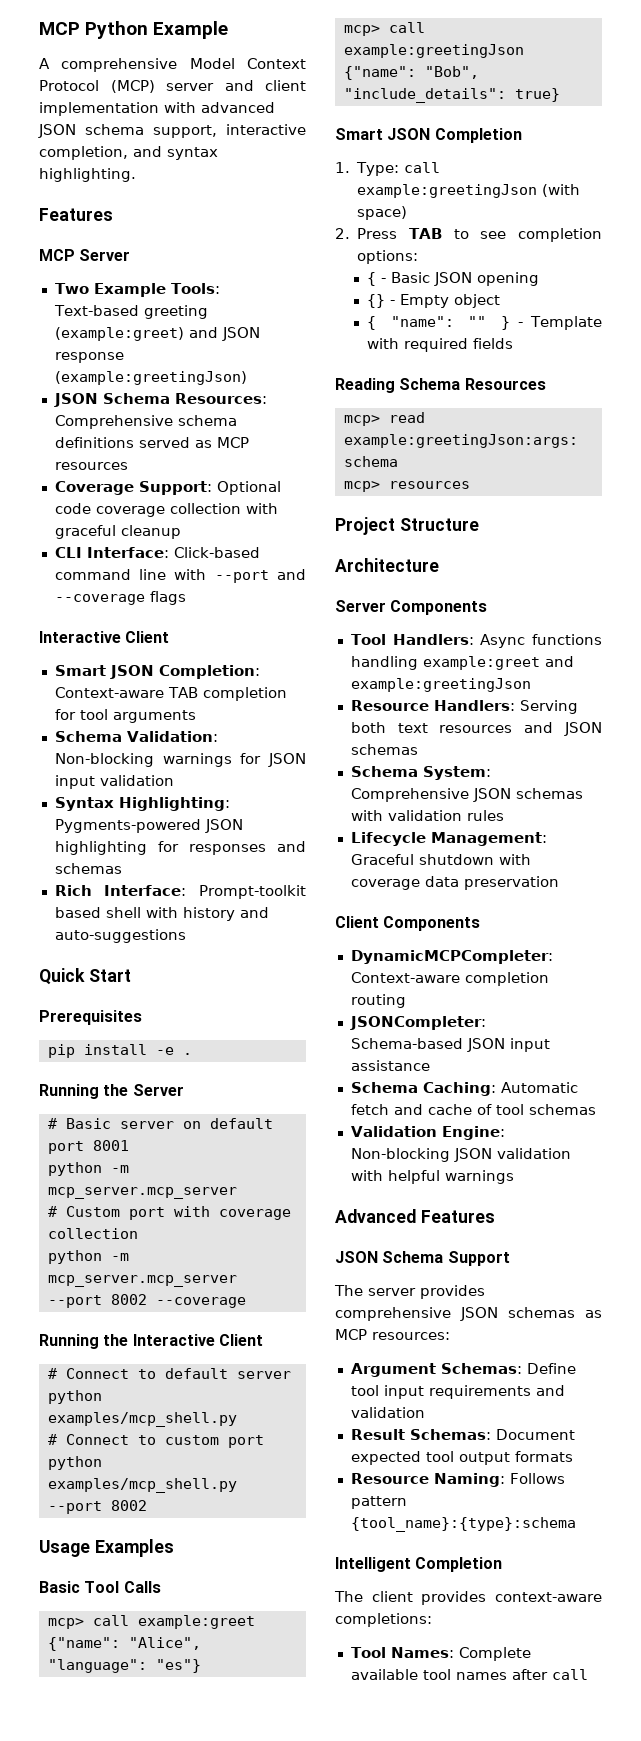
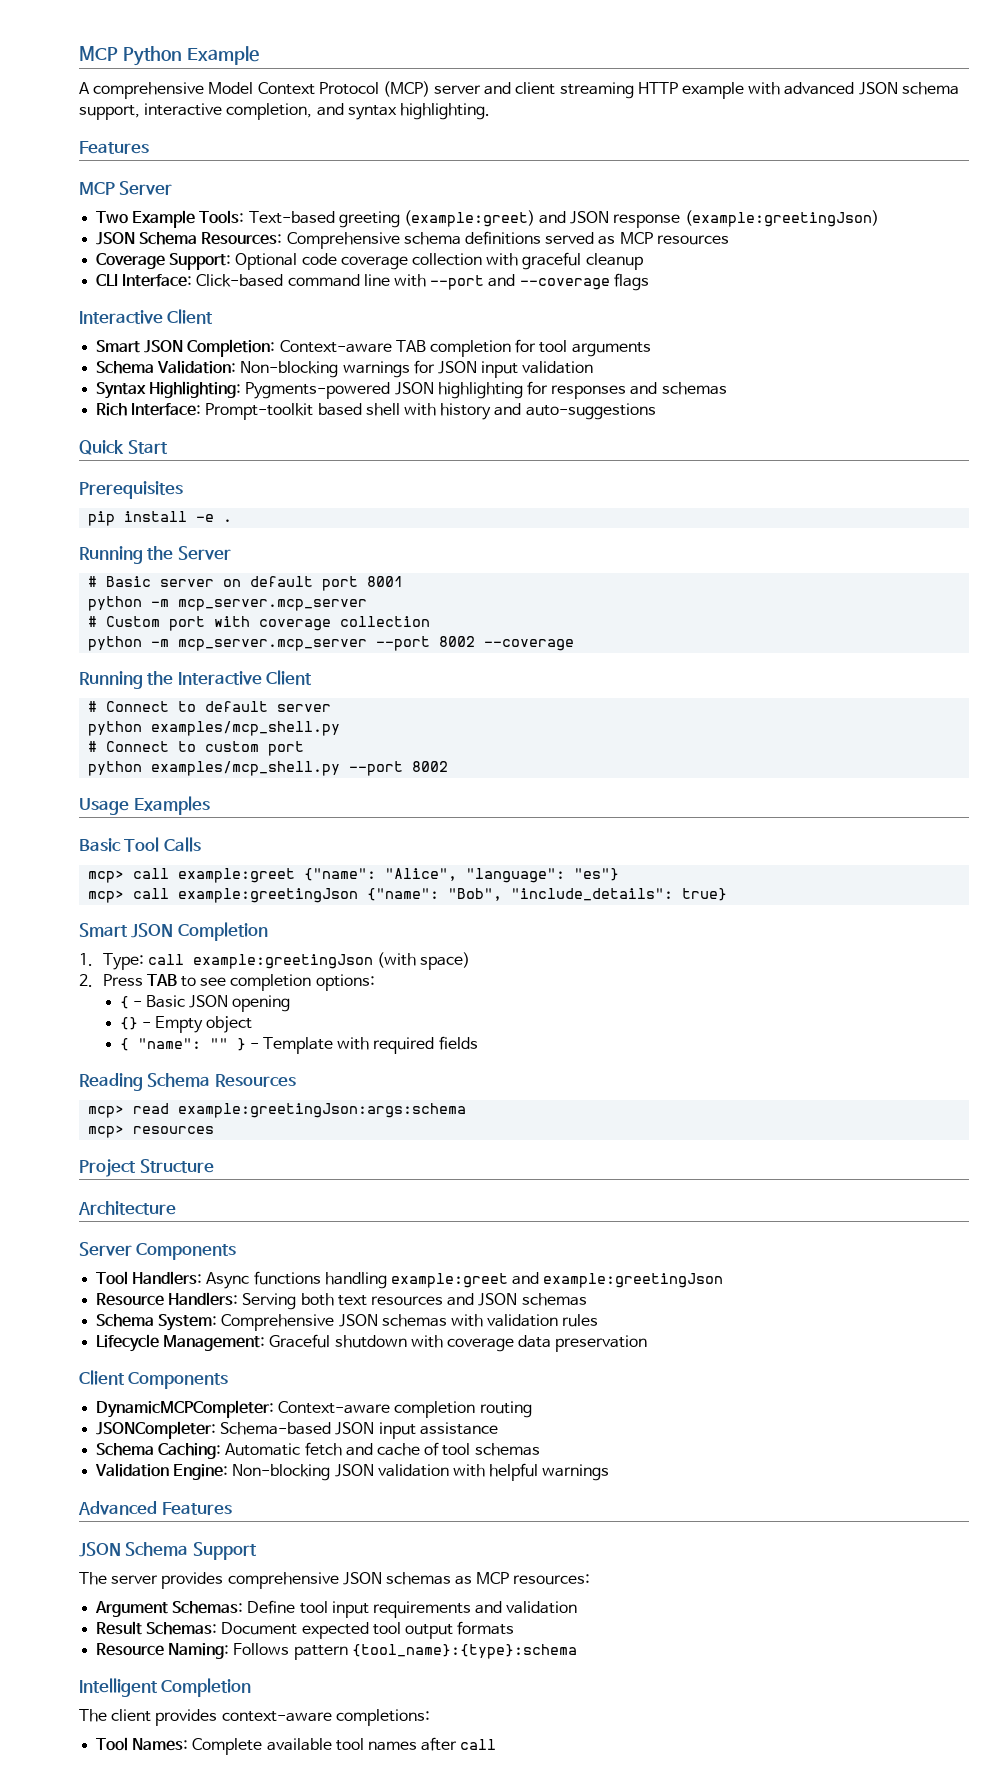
- A comprehensive Model Context Protocol (MCP) server and client implementation with advanced JSON schema support, interactive completion, and syntax highlighting.
+ A comprehensive Model Context Protocol (MCP) server and client streaming HTTP example with advanced JSON schema support, interactive completion, and syntax highlighting.

